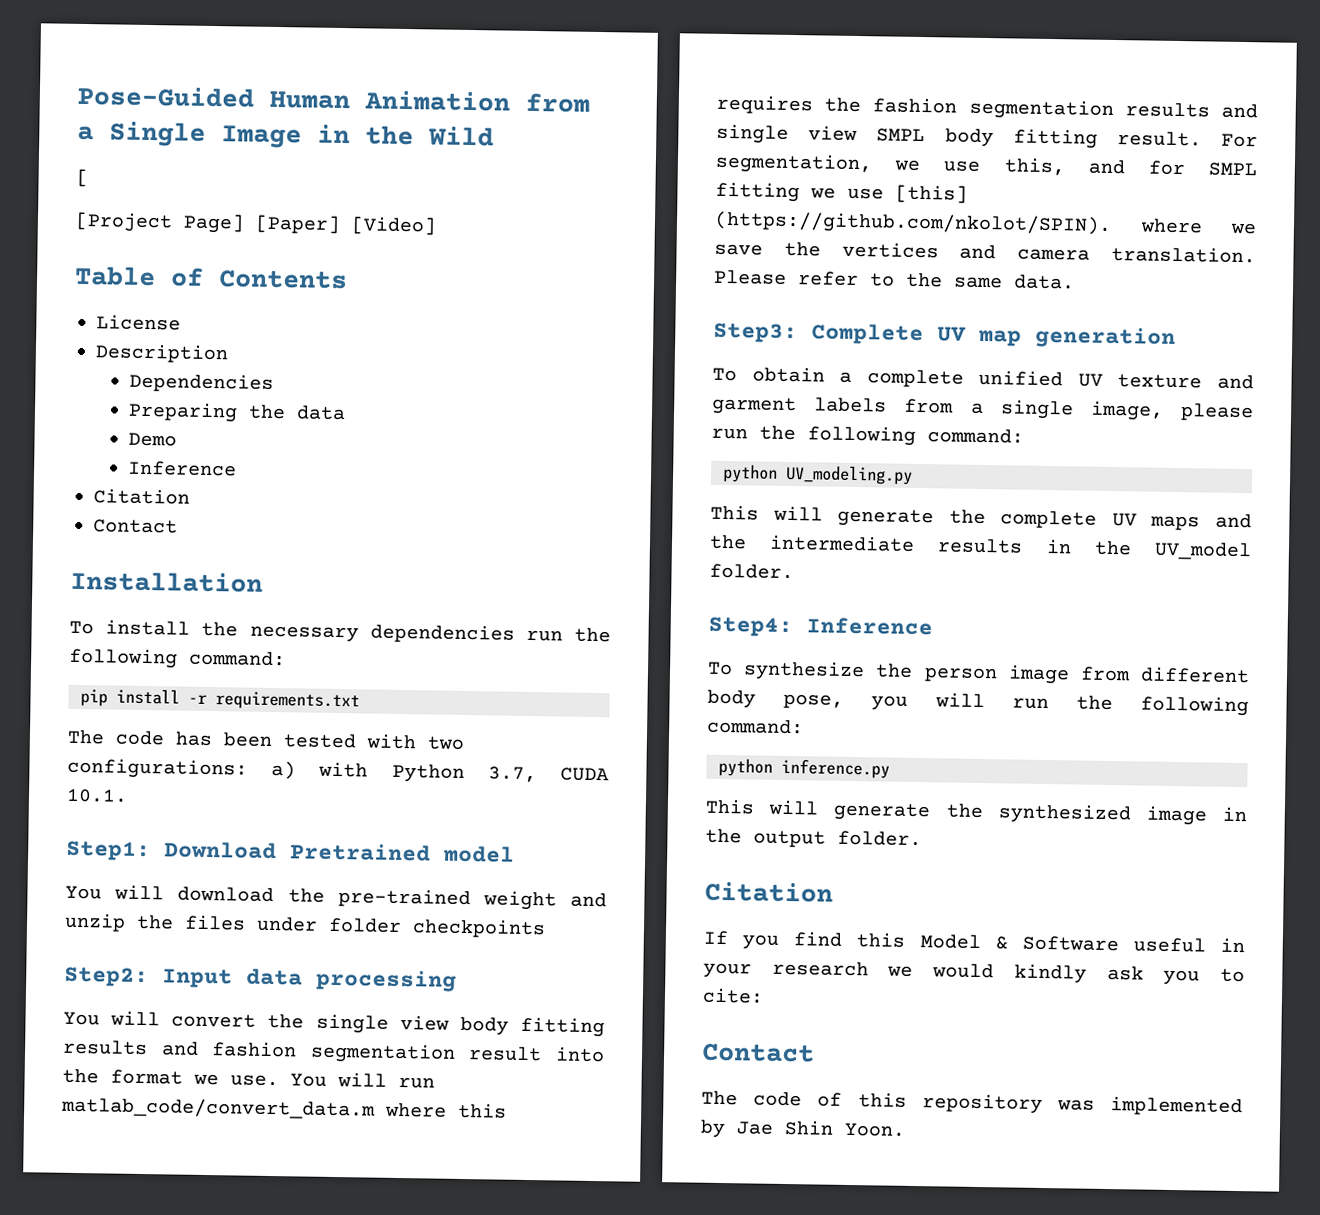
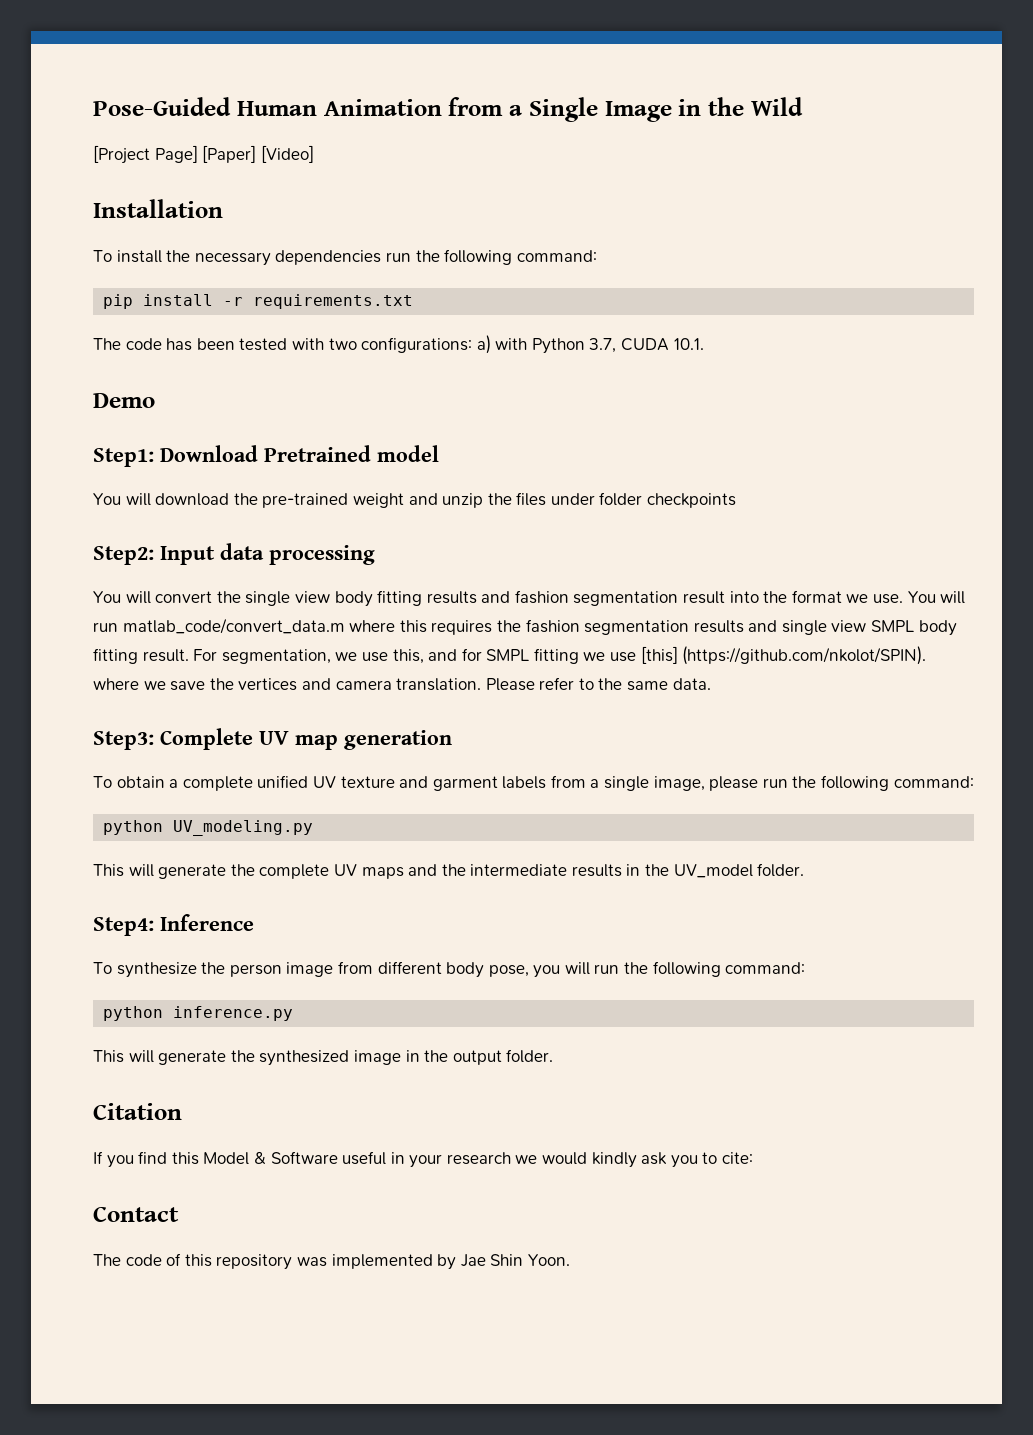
- [
- Table of Contents
- License
- Description
- Dependencies
- Preparing the data
- Demo
- Inference
- Citation
- Contact
+ Demo

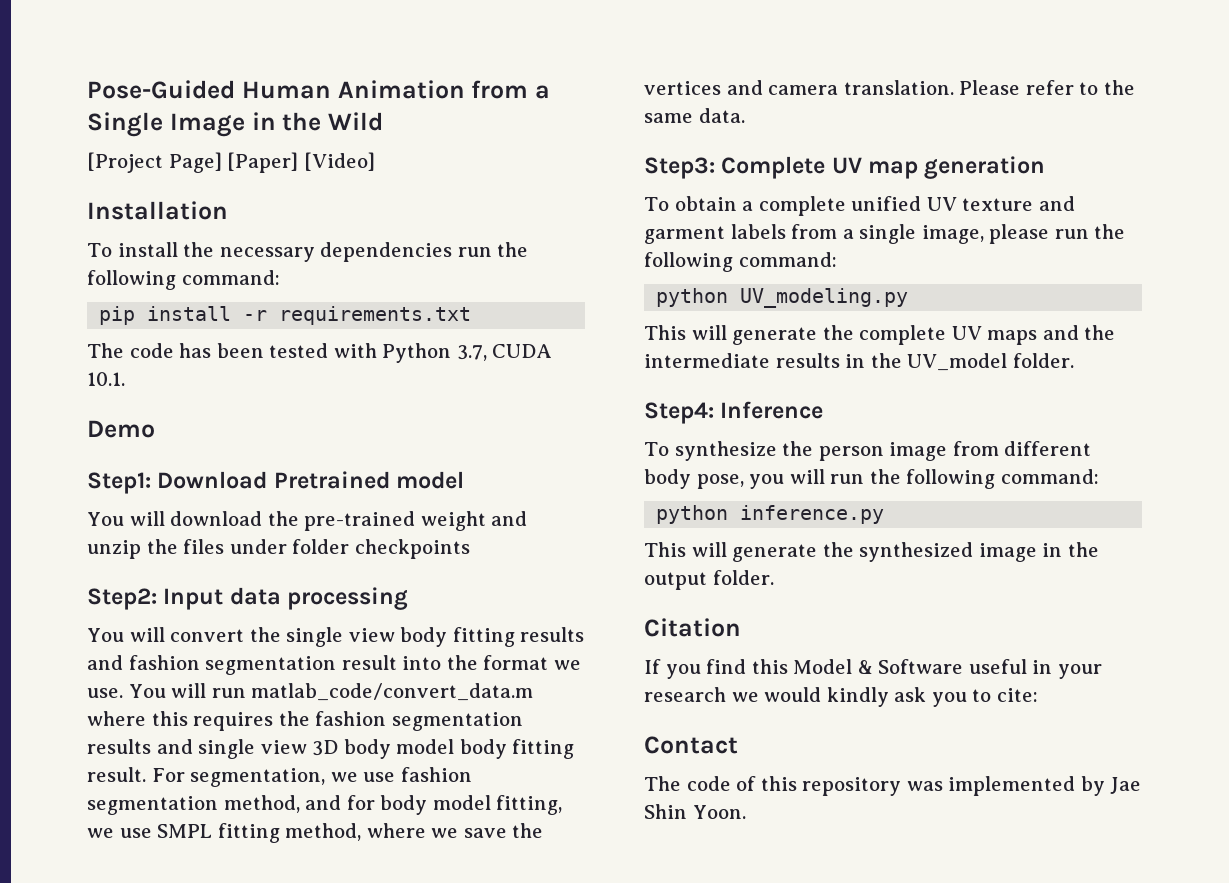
- The code has been tested with two configurations: a) with Python 3.7, CUDA 10.1.
+ The code has been tested with Python 3.7, CUDA 10.1.
- You will run matlab_code/convert_data.m where this requires the fashion segmentation results and single view SMPL body fitting result.
+ You will run matlab_code/convert_data.m where this requires the fashion segmentation results and single view 3D body model body fitting result.
- For segmentation, we use this, and for SMPL fitting we use [this] (https://github.com/nkolot/SPIN). where we save the vertices and camera translation.
+ For segmentation, we use fashion segmentation method, and for body model fitting, we use SMPL fitting method, where we save the vertices and camera translation.

